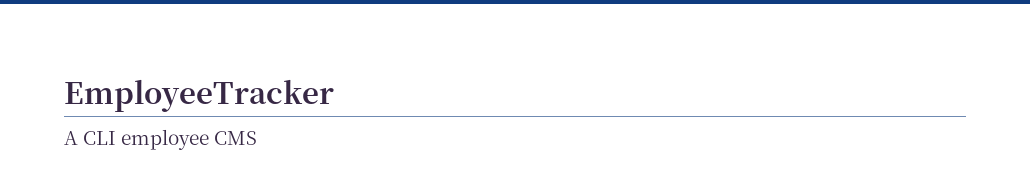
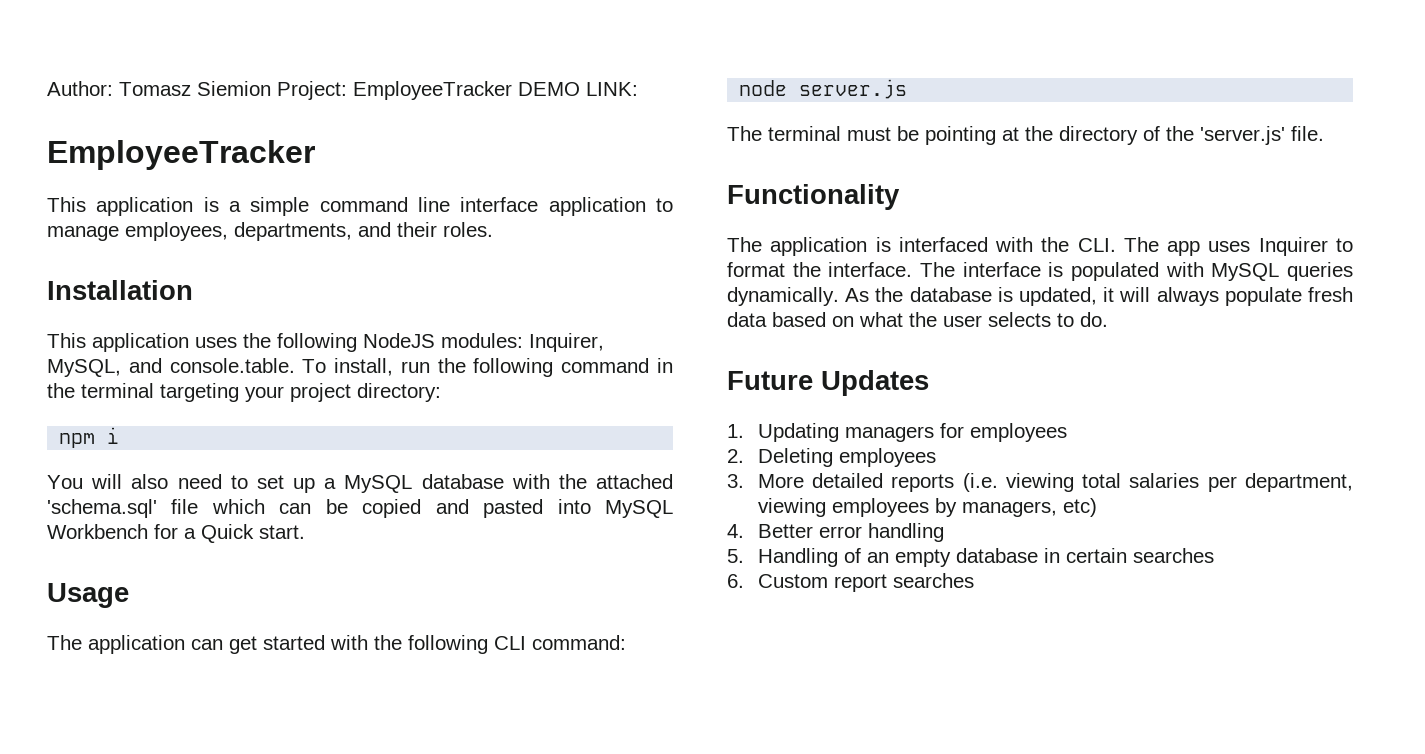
+ Author: Tomasz Siemion Project: EmployeeTracker DEMO LINK:
  EmployeeTracker
- A CLI employee CMS
+ This application is a simple command line interface application to manage employees, departments, and their roles.
+ Installation
+ This application uses the following NodeJS modules: Inquirer, MySQL, and console.table. To install, run the following command in the terminal targeting your project directory:
+ npm i
+ You will also need to set up a MySQL database with the attached 'schema.sql' file which can be copied and pasted into MySQL Workbench for a Quick start.
+ Usage
+ The application can get started with the following CLI command:
+ node server.js
+ The terminal must be pointing at the directory of the 'server.js' file.
+ Functionality
+ The application is interfaced with the CLI. The app uses Inquirer to format the interface. The interface is populated with MySQL queries dynamically. As the database is updated, it will always populate fresh data based on what the user selects to do.
+ Future Updates
+ 1. Updating managers for employees
+ 2. Deleting employees
+ 3. More detailed reports (i.e. viewing total salaries per department, viewing employees by managers, etc)
+ 4. Better error handling
+ 5. Handling of an empty database in certain searches
+ 6. Custom report searches

